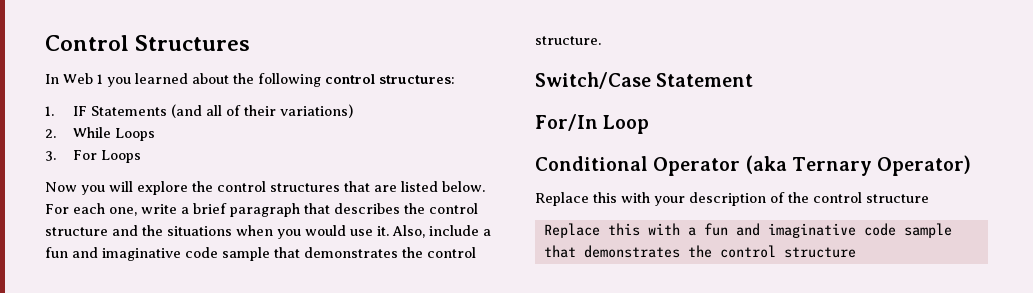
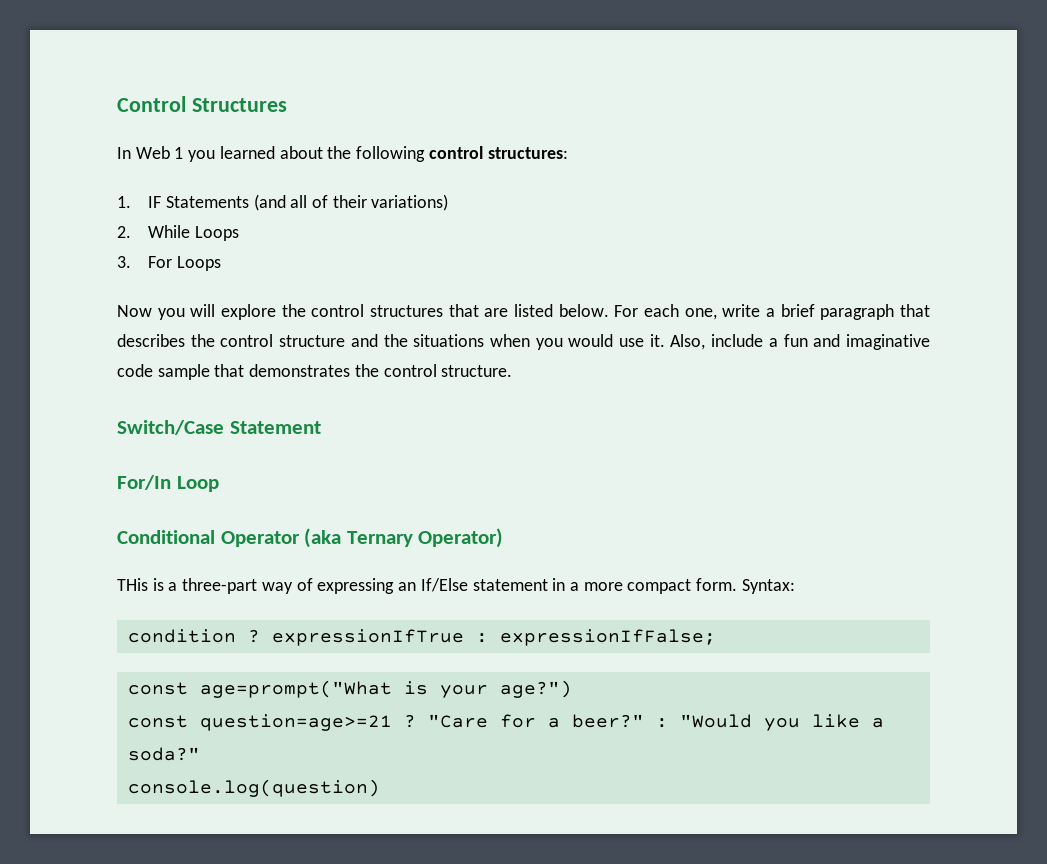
- Replace this with your description of the control structure
- Replace this with a fun and imaginative code sample that demonstrates the control structure
+ THis is a three-part way of expressing an If/Else statement in a more compact form. Syntax:
+ condition ? expressionIfTrue : expressionIfFalse;
+ const age=prompt("What is your age?")
+ const question=age>=21 ? "Care for a beer?" : "Would you like a soda?"
+ console.log(question)

